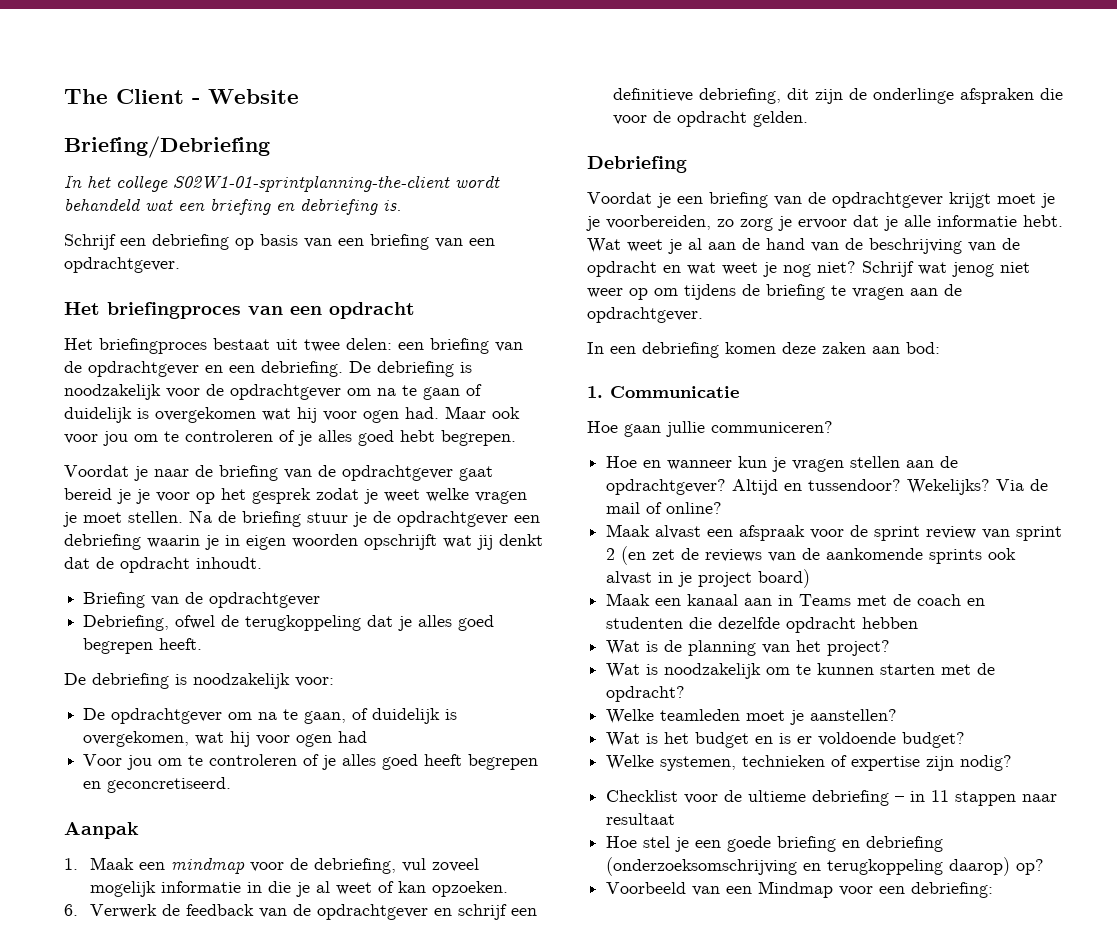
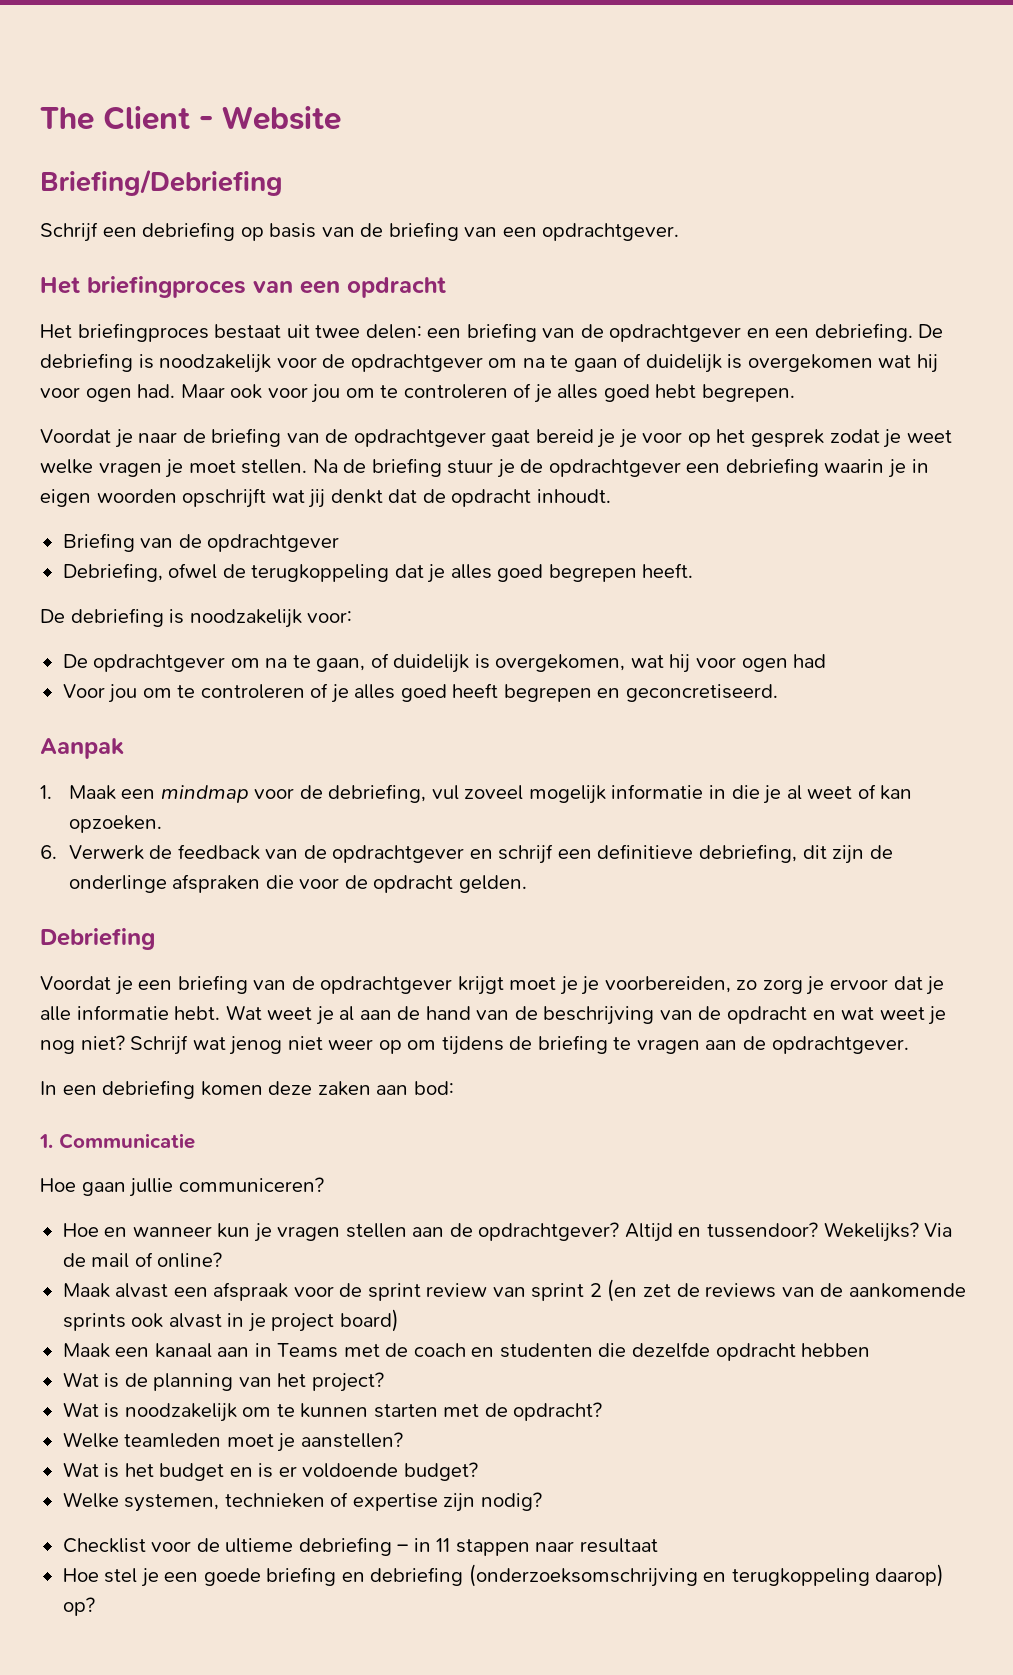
- In het college S02W1-01-sprintplanning-the-client wordt behandeld wat een briefing en debriefing is.
- Schrijf een debriefing op basis van een briefing van een opdrachtgever.
+ Schrijf een debriefing op basis van de briefing van een opdrachtgever.
- Voorbeeld van een Mindmap voor een debriefing:

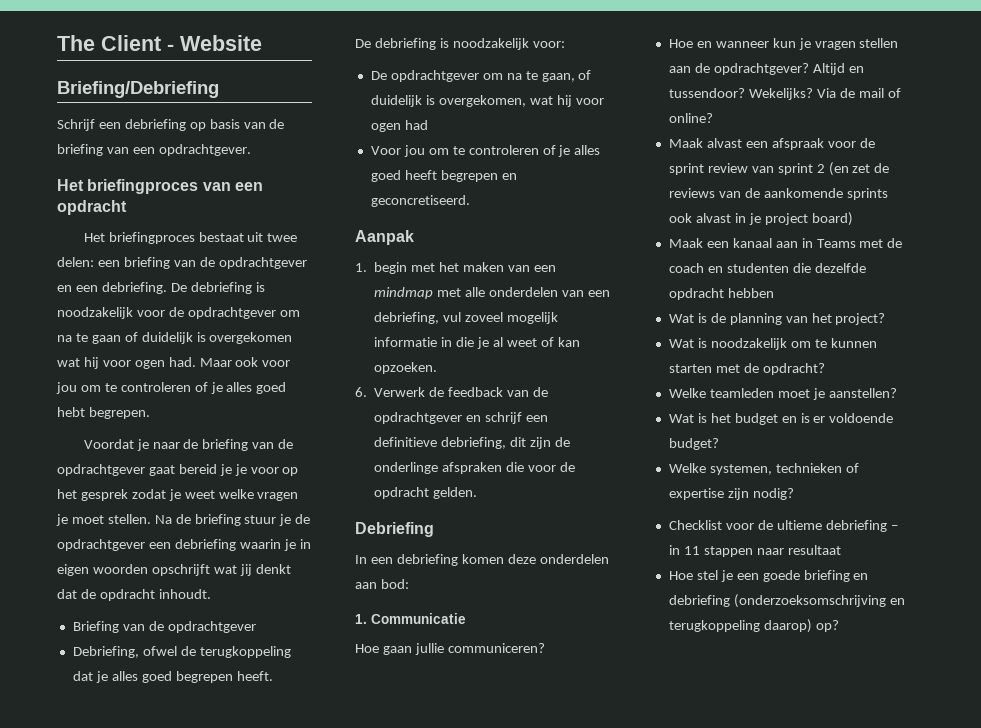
- 1. Maak een mindmap voor de debriefing, vul zoveel mogelijk informatie in die je al weet of kan opzoeken.
+ 1. begin met het maken van een mindmap met alle onderdelen van een debriefing, vul zoveel mogelijk informatie in die je al weet of kan opzoeken.
- Voordat je een briefing van de opdrachtgever krijgt moet je je voorbereiden, zo zorg je ervoor dat je alle informatie hebt. Wat weet je al aan de hand van de beschrijving van de opdracht en wat weet je nog niet? Schrijf wat jenog niet weer op om tijdens de briefing te vragen aan de opdrachtgever.
- In een debriefing komen deze zaken aan bod:
+ In een debriefing komen deze onderdelen aan bod:

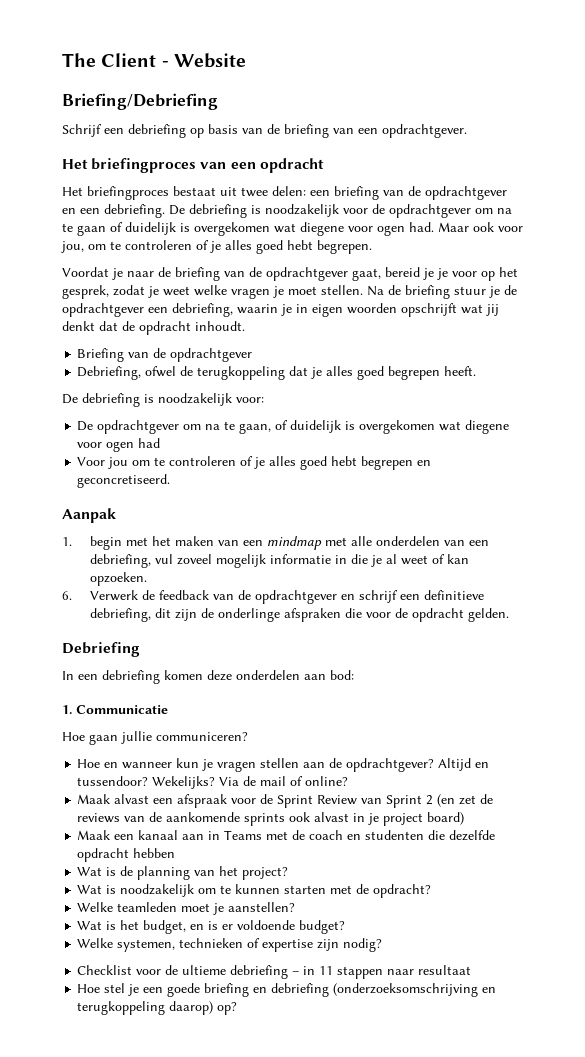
- De debriefing is noodzakelijk voor de opdrachtgever om na te gaan of duidelijk is overgekomen wat hij voor ogen had.
+ De debriefing is noodzakelijk voor de opdrachtgever om na te gaan of duidelijk is overgekomen wat diegene voor ogen had.
- Maar ook voor jou om te controleren of je alles goed hebt begrepen.
+ Maar ook voor jou, om te controleren of je alles goed hebt begrepen.
- Voordat je naar de briefing van de opdrachtgever gaat bereid je je voor op het gesprek zodat je weet welke vragen je moet stellen.
+ Voordat je naar de briefing van de opdrachtgever gaat, bereid je je voor op het gesprek, zodat je weet welke vragen je moet stellen.
- Na de briefing stuur je de opdrachtgever een debriefing waarin je in eigen woorden opschrijft wat jij denkt dat de opdracht inhoudt.
+ Na de briefing stuur je de opdrachtgever een debriefing, waarin je in eigen woorden opschrijft wat jij denkt dat de opdracht inhoudt.
- De opdrachtgever om na te gaan, of duidelijk is overgekomen, wat hij voor ogen had
+ De opdrachtgever om na te gaan, of duidelijk is overgekomen wat diegene voor ogen had
- Voor jou om te controleren of je alles goed heeft begrepen en geconcretiseerd.
+ Voor jou om te controleren of je alles goed hebt begrepen en geconcretiseerd.
- Maak alvast een afspraak voor de sprint review van sprint 2 (en zet de reviews van de aankomende sprints ook alvast in je project board)
+ Maak alvast een afspraak voor de Sprint Review van Sprint 2 (en zet de reviews van de aankomende sprints ook alvast in je project board)
- Wat is het budget en is er voldoende budget?
+ Wat is het budget, en is er voldoende budget?

